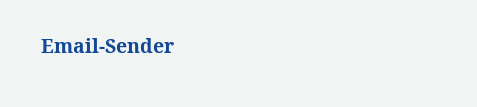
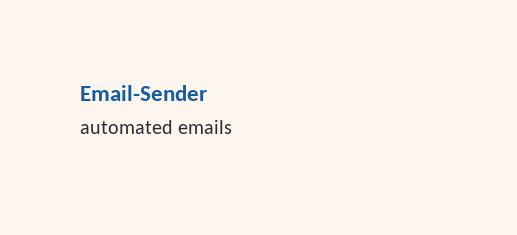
+ automated emails

